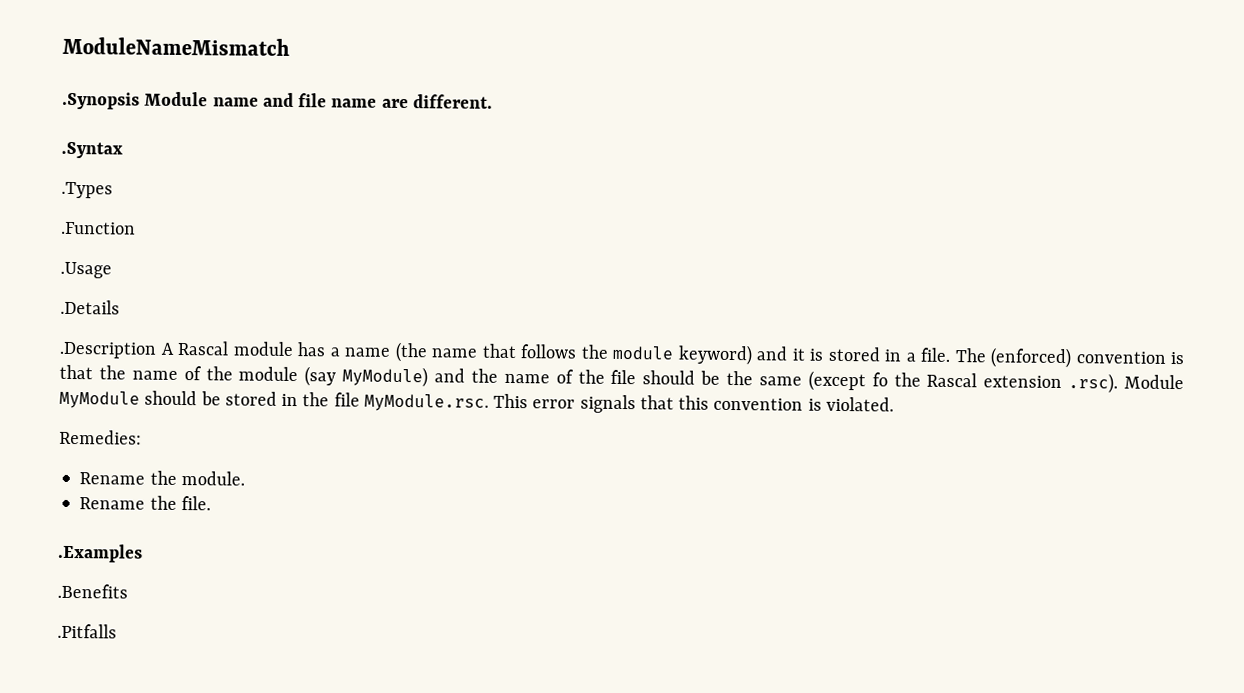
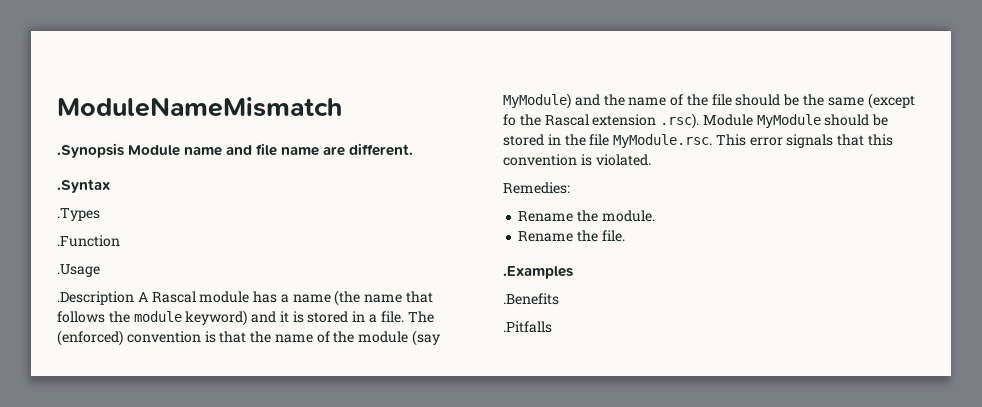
- .Details

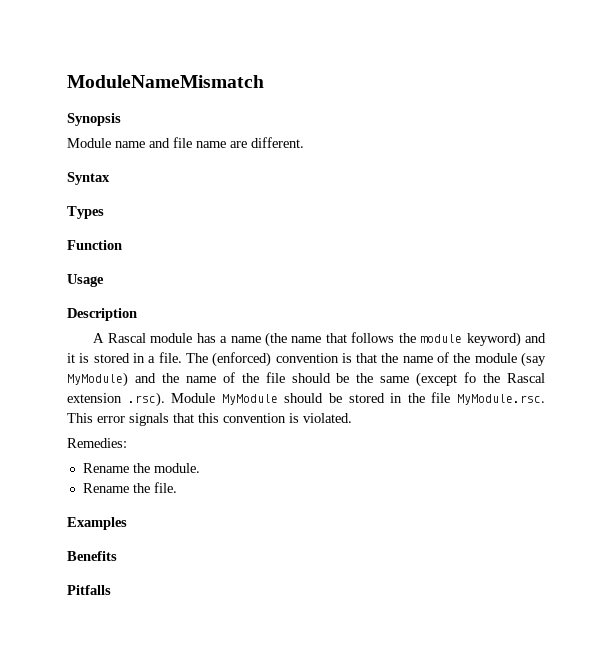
- .Synopsis Module name and file name are different.
+ Synopsis
+ Module name and file name are different.
- .Syntax
- .Types
- .Function
- .Usage
- .Description A Rascal module has a name (the name that follows the module keyword) and it is stored in a file.
+ Syntax
+ Types
+ Function
+ Usage
+ Description
+ A Rascal module has a name (the name that follows the module keyword) and it is stored in a file.
- .Examples
- .Benefits
- .Pitfalls
+ Examples
+ Benefits
+ Pitfalls

